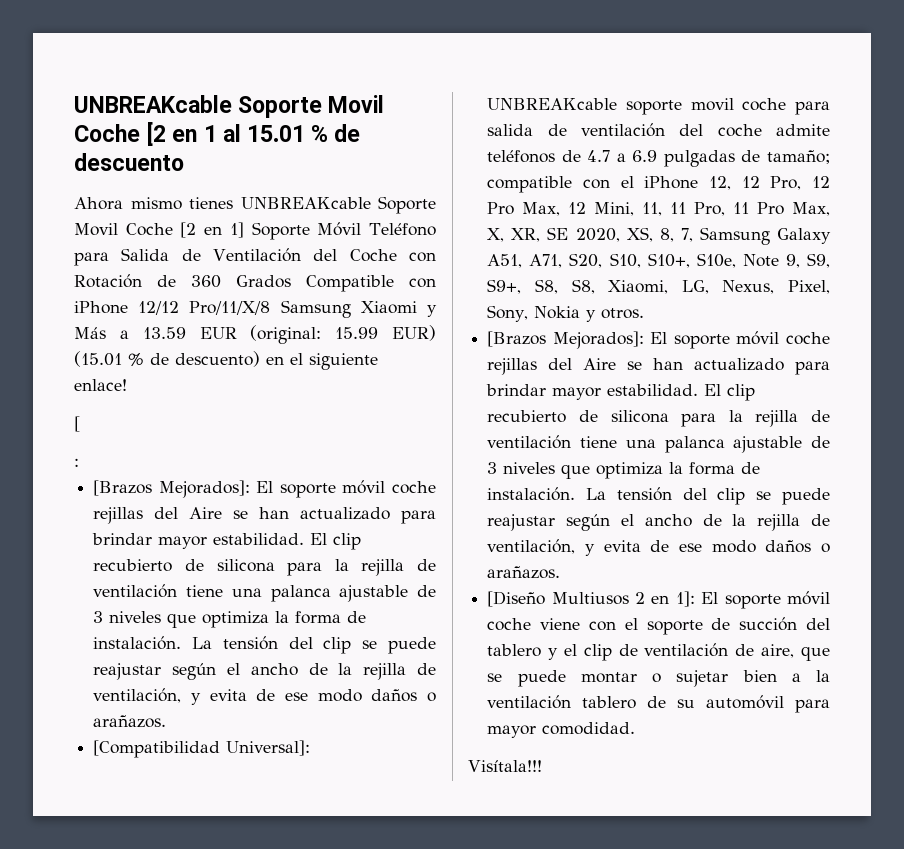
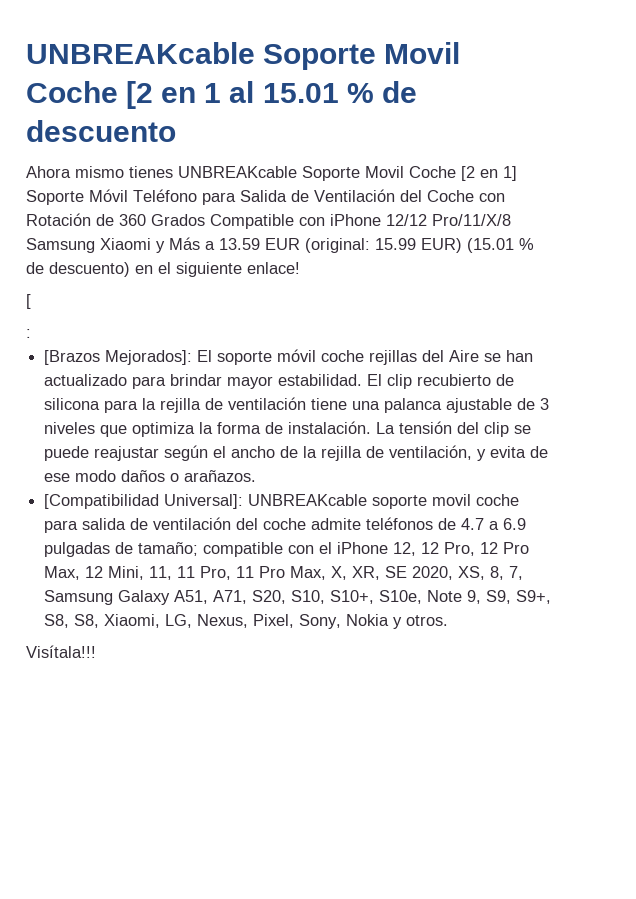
  compatible con el iPhone 12, 12 Pro, 12 Pro Max, 12 Mini, 11, 11 Pro, 11 Pro Max, X, XR, SE 2020, XS, 8, 7, Samsung Galaxy A51, A71, S20, S10, S10+, S10e, Note 9, S9, S9+, S8, S8, Xiaomi, LG, Nexus, Pixel, Sony, Nokia y otros.
- [Brazos Mejorados]: El soporte móvil coche rejillas del Aire se han actualizado para brindar mayor estabilidad. El clip recubierto de silicona para la rejilla de ventilación tiene una palanca ajustable de 3 niveles que optimiza la forma de instalación. La tensión del clip se puede reajustar según el ancho de la rejilla de ventilación, y evita de ese modo daños o arañazos.
- [Diseño Multiusos 2 en 1]: El soporte móvil coche viene con el soporte de succión del tablero y el clip de ventilación de aire, que se puede montar o sujetar bien a la ventilación tablero de su automóvil para mayor comodidad.

